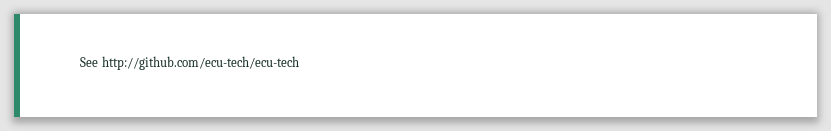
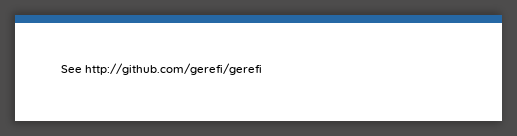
- See http://github.com/ecu-tech/ecu-tech
+ See http://github.com/gerefi/gerefi

